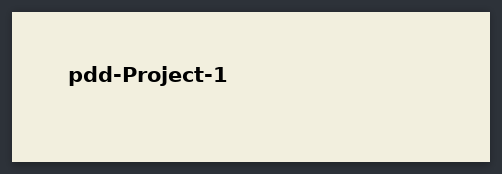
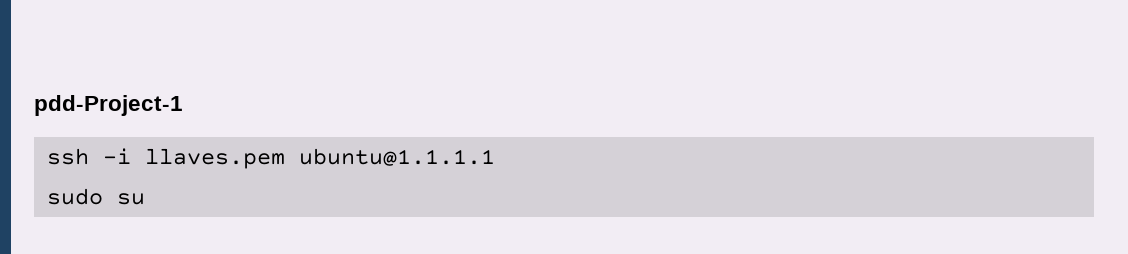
+ ssh -i llaves.pem ubuntu@1.1.1.1
+ sudo su

